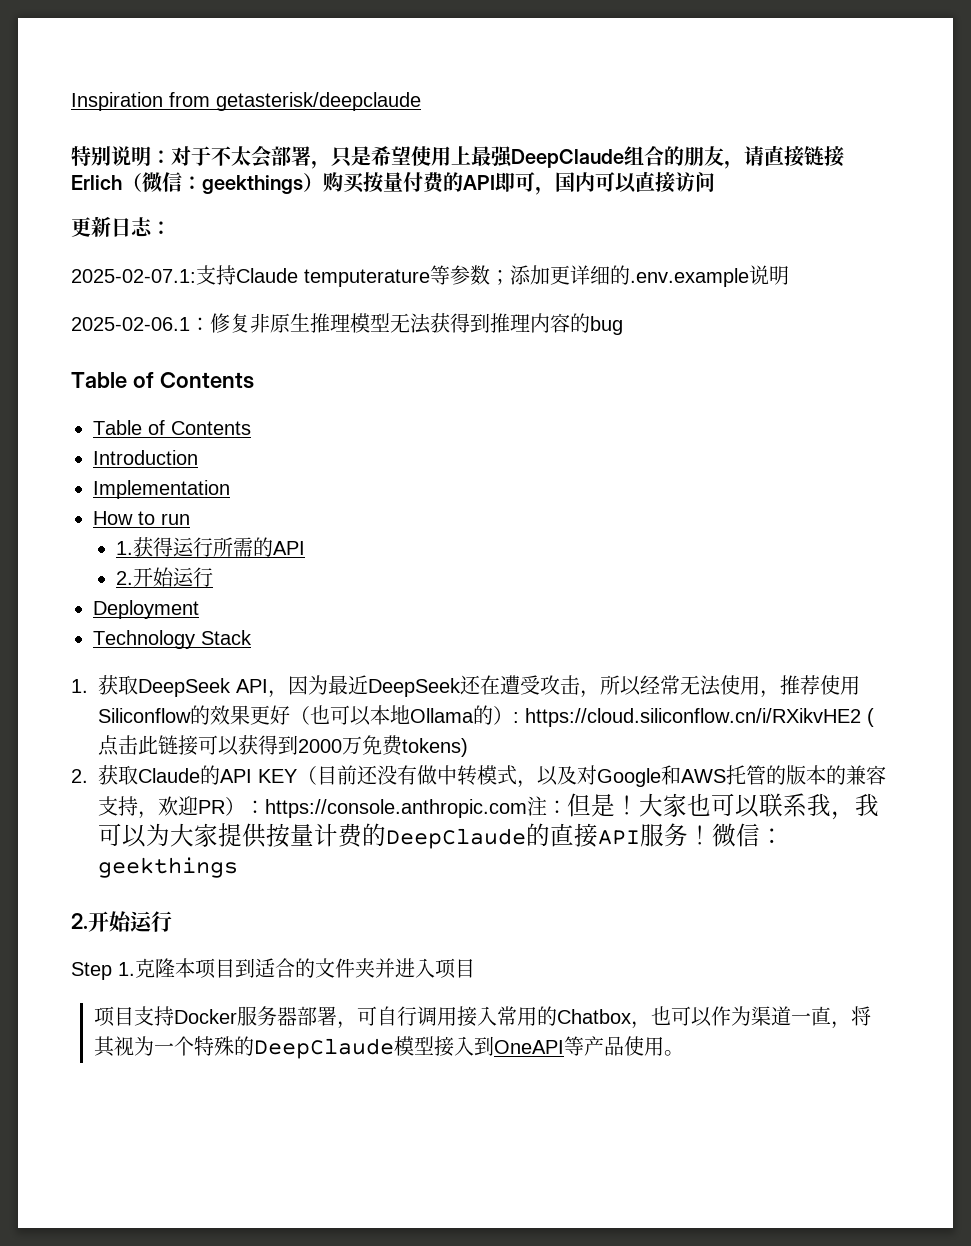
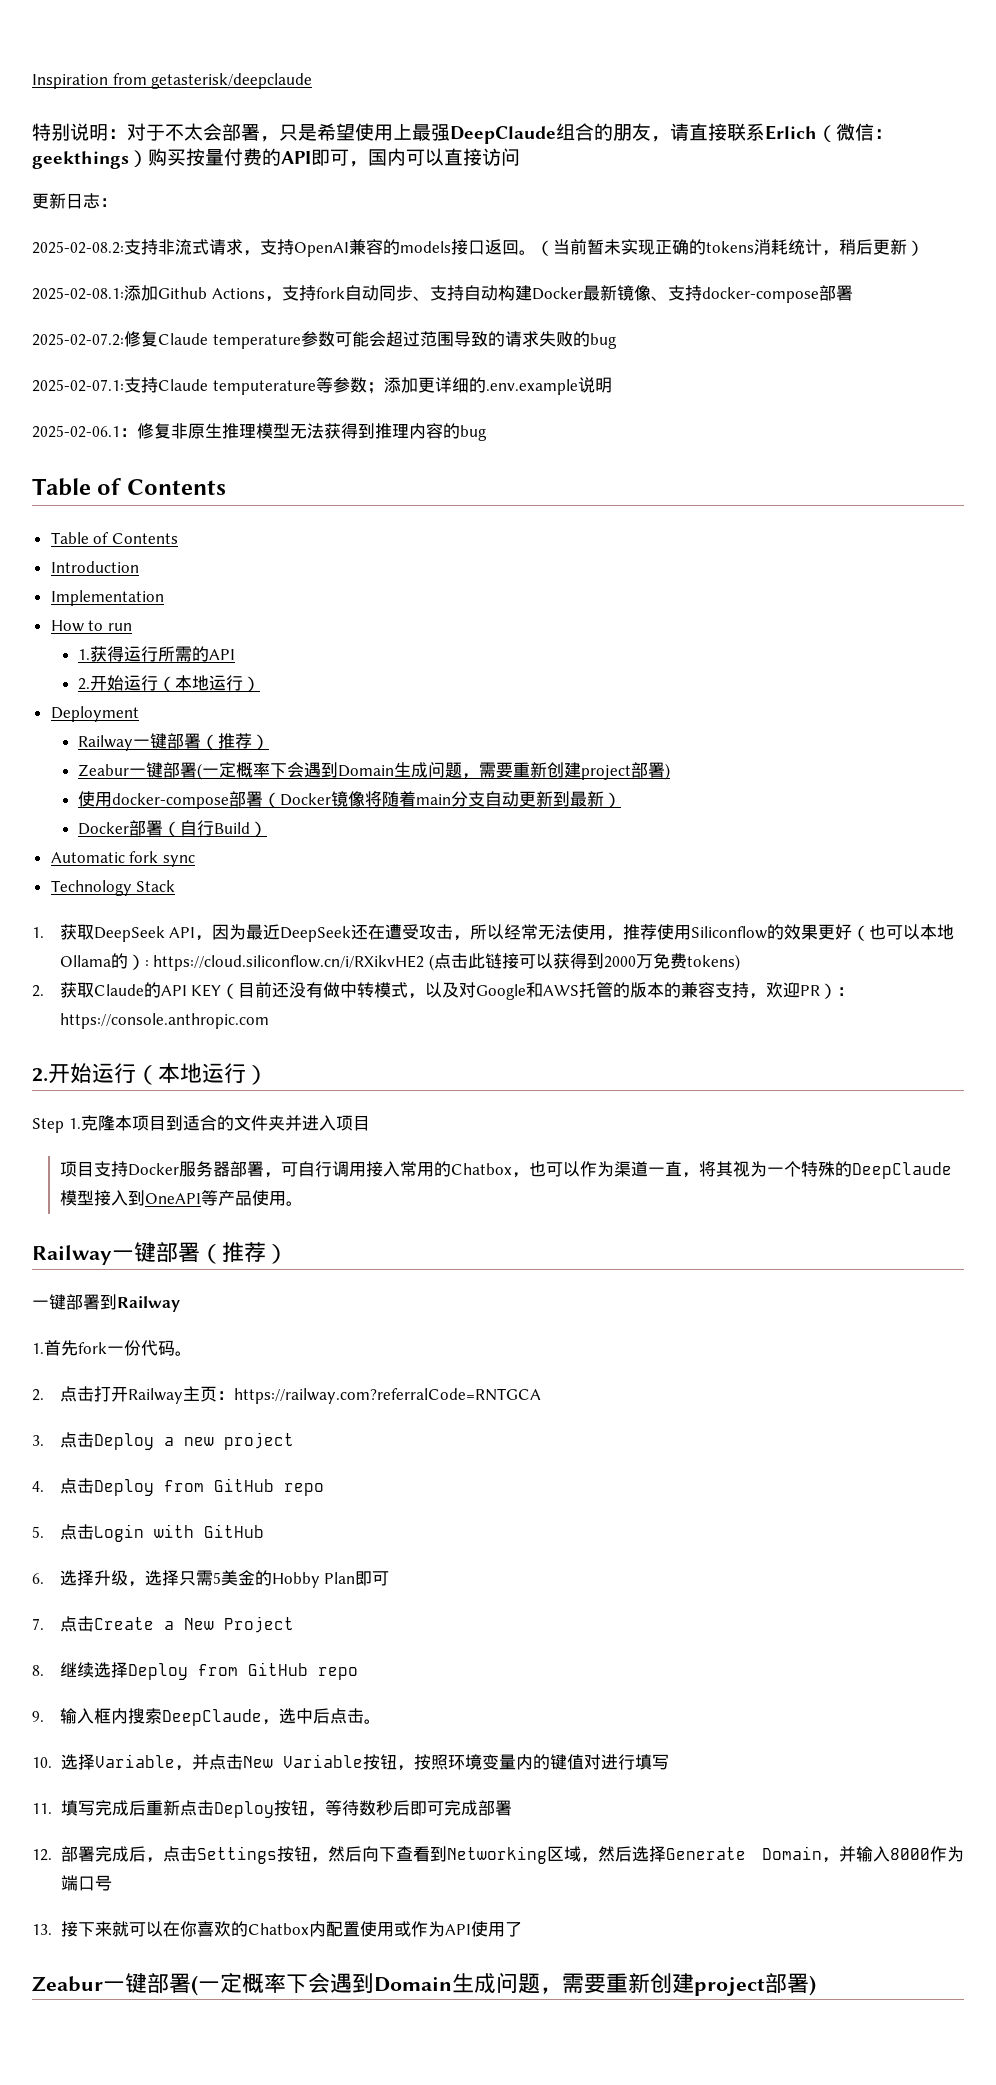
- 特别说明：对于不太会部署，只是希望使用上最强DeepClaude组合的朋友，请直接链接Erlich（微信：geekthings）购买按量付费的API即可，国内可以直接访问
+ 特别说明：对于不太会部署，只是希望使用上最强DeepClaude组合的朋友，请直接联系Erlich（微信：geekthings）购买按量付费的API即可，国内可以直接访问
+ 2025-02-08.2:支持非流式请求，支持OpenAI兼容的models接口返回。（当前暂未实现正确的tokens消耗统计，稍后更新）
+ 2025-02-08.1:添加Github Actions，支持fork自动同步、支持自动构建Docker最新镜像、支持docker-compose部署
+ 2025-02-07.2:修复Claude temperature参数可能会超过范围导致的请求失败的bug
  1.获得运行所需的API
- 2.开始运行
+ 2.开始运行（本地运行）
  Deployment
+ Railway一键部署（推荐）
+ Zeabur一键部署(一定概率下会遇到Domain生成问题，需要重新创建project部署)
+ 使用docker-compose部署（Docker镜像将随着main分支自动更新到最新）
+ Docker部署（自行Build）
+ Automatic fork sync
- 2.获取Claude的API KEY（目前还没有做中转模式，以及对Google和AWS托管的版本的兼容支持，欢迎PR）：https://console.anthropic.com注：但是！大家也可以联系我，我可以为大家提供按量计费的DeepClaude的直接API服务！微信：geekthings
- 2.开始运行
+ 2.获取Claude的API KEY（目前还没有做中转模式，以及对Google和AWS托管的版本的兼容支持，欢迎PR）：https://console.anthropic.com
+ 2.开始运行（本地运行）
  项目支持Docker服务器部署，可自行调用接入常用的Chatbox，也可以作为渠道一直，将其视为一个特殊的DeepClaude模型接入到OneAPI等产品使用。
+ Railway一键部署（推荐）
+ 一键部署到Railway
+ 1.首先fork一份代码。
+ 2.点击打开Railway主页：https://railway.com?referralCode=RNTGCA
+ 3.点击Deploy a new project
+ 4.点击Deploy from GitHub repo
+ 5.点击Login with GitHub
+ 6.选择升级，选择只需5美金的Hobby Plan即可
+ 7.点击Create a New Project
+ 8.继续选择Deploy from GitHub repo
+ 9.输入框内搜索DeepClaude，选中后点击。
+ 10.选择Variable，并点击New Variable按钮，按照环境变量内的键值对进行填写
+ 11.填写完成后重新点击Deploy按钮，等待数秒后即可完成部署
+ 12.部署完成后，点击Settings按钮，然后向下查看到Networking区域，然后选择Generate Domain，并输入8000作为端口号
+ 13.接下来就可以在你喜欢的Chatbox内配置使用或作为API使用了
+ Zeabur一键部署(一定概率下会遇到Domain生成问题，需要重新创建project部署)

